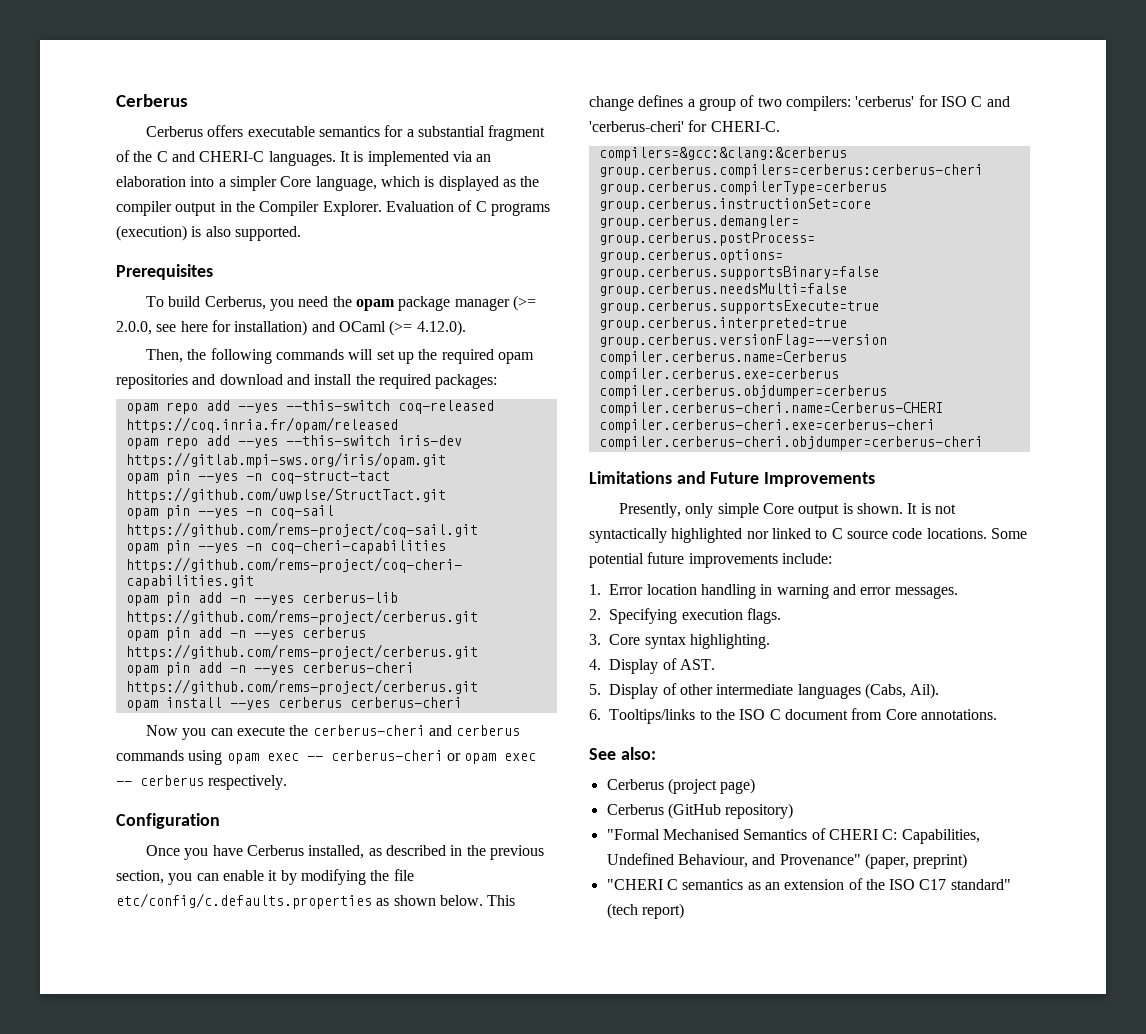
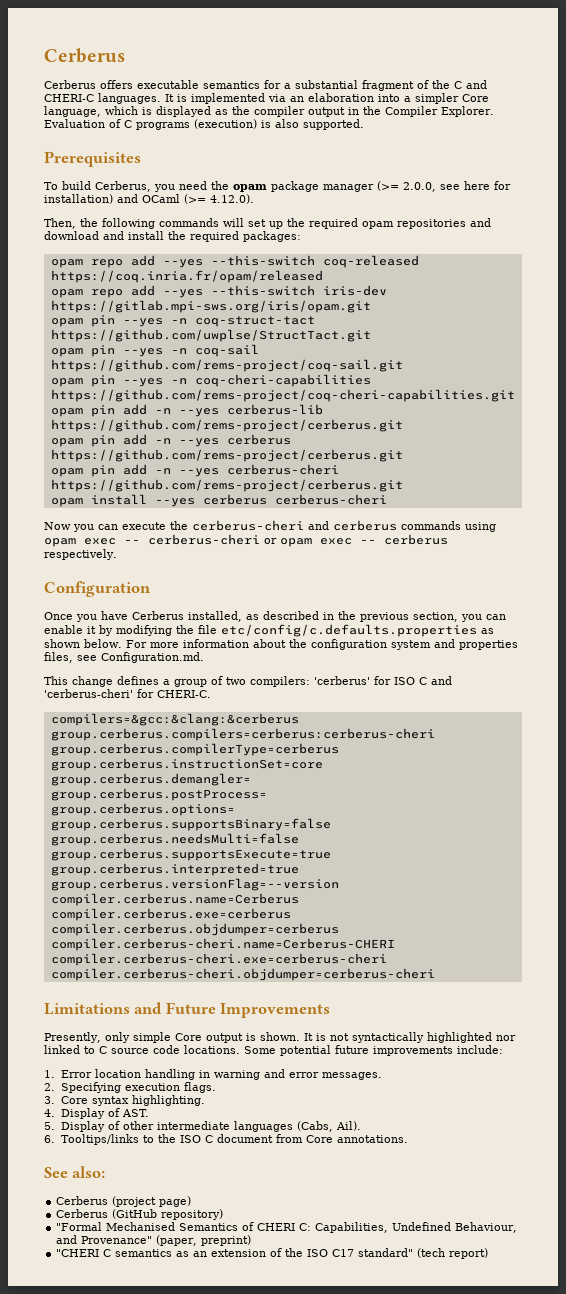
- Once you have Cerberus installed, as described in the previous section, you can enable it by modifying the file etc/config/c.defaults.properties as shown below. This change defines a group of two compilers: 'cerberus' for ISO C and 'cerberus-cheri' for CHERI-C.
+ Once you have Cerberus installed, as described in the previous section, you can enable it by modifying the file etc/config/c.defaults.properties as shown below. For more information about the configuration system and properties files, see Configuration.md.
+ This change defines a group of two compilers: 'cerberus' for ISO C and 'cerberus-cheri' for CHERI-C.

